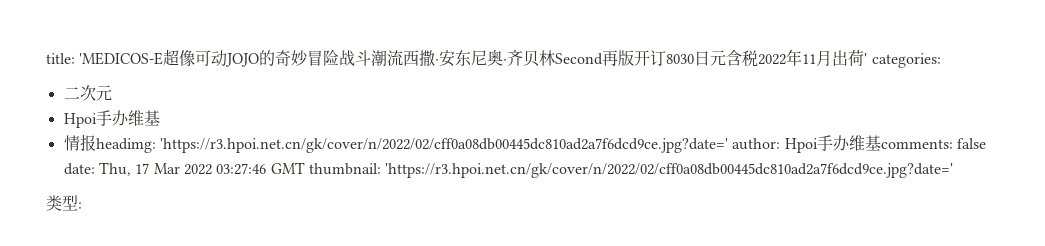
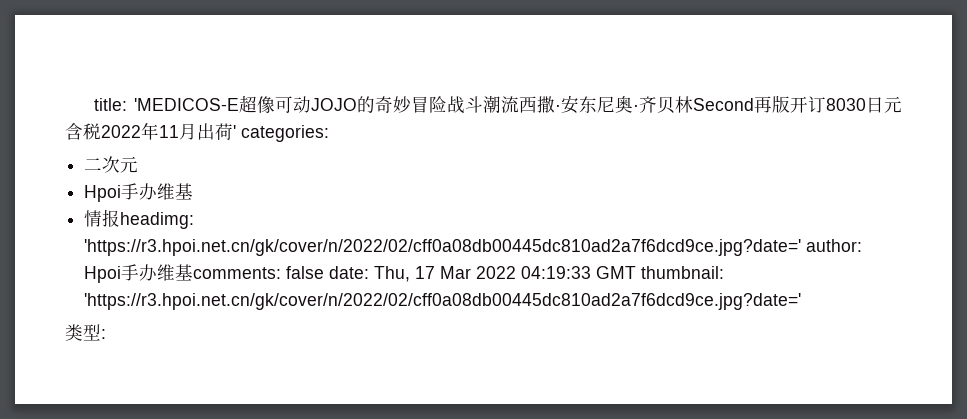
- 情报headimg: 'https://r3.hpoi.net.cn/gk/cover/n/2022/02/cff0a08db00445dc810ad2a7f6dcd9ce.jpg?date=' author: Hpoi手办维基comments: false date: Thu, 17 Mar 2022 03:27:46 GMT thumbnail: 'https://r3.hpoi.net.cn/gk/cover/n/2022/02/cff0a08db00445dc810ad2a7f6dcd9ce.jpg?date='
+ 情报headimg: 'https://r3.hpoi.net.cn/gk/cover/n/2022/02/cff0a08db00445dc810ad2a7f6dcd9ce.jpg?date=' author: Hpoi手办维基comments: false date: Thu, 17 Mar 2022 04:19:33 GMT thumbnail: 'https://r3.hpoi.net.cn/gk/cover/n/2022/02/cff0a08db00445dc810ad2a7f6dcd9ce.jpg?date='

